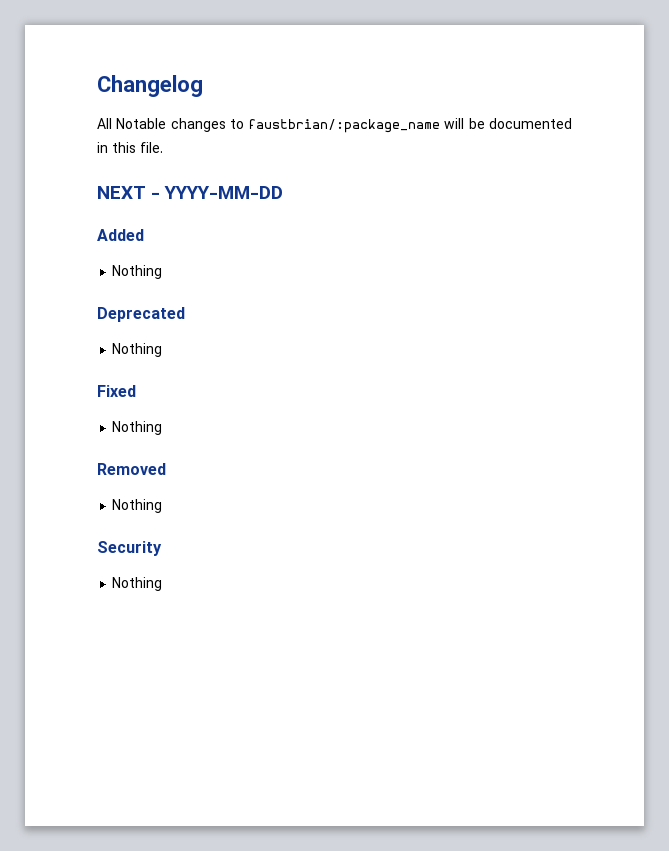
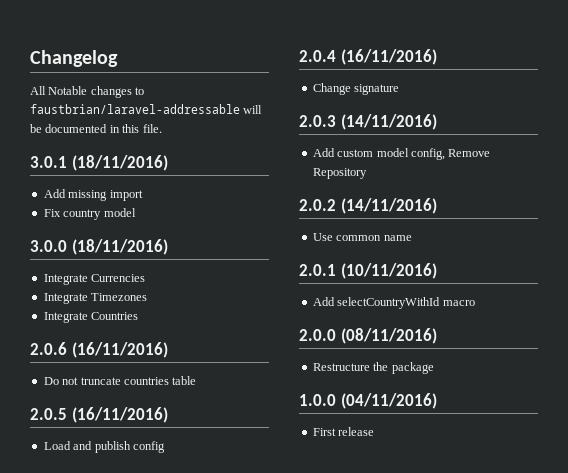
- All Notable changes to faustbrian/:package_name will be documented in this file.
+ All Notable changes to faustbrian/laravel-addressable will be documented in this file.
- NEXT - YYYY-MM-DD
- Added
- Nothing
- Deprecated
- Nothing
- Fixed
- Nothing
- Removed
- Nothing
- Security
- Nothing
+ 3.0.1 (18/11/2016)
+ Add missing import
+ Fix country model
+ 3.0.0 (18/11/2016)
+ Integrate Currencies
+ Integrate Timezones
+ Integrate Countries
+ 2.0.6 (16/11/2016)
+ Do not truncate countries table
+ 2.0.5 (16/11/2016)
+ Load and publish config
+ 2.0.4 (16/11/2016)
+ Change signature
+ 2.0.3 (14/11/2016)
+ Add custom model config, Remove Repository
+ 2.0.2 (14/11/2016)
+ Use common name
+ 2.0.1 (10/11/2016)
+ Add selectCountryWithId macro
+ 2.0.0 (08/11/2016)
+ Restructure the package
+ 1.0.0 (04/11/2016)
+ First release

